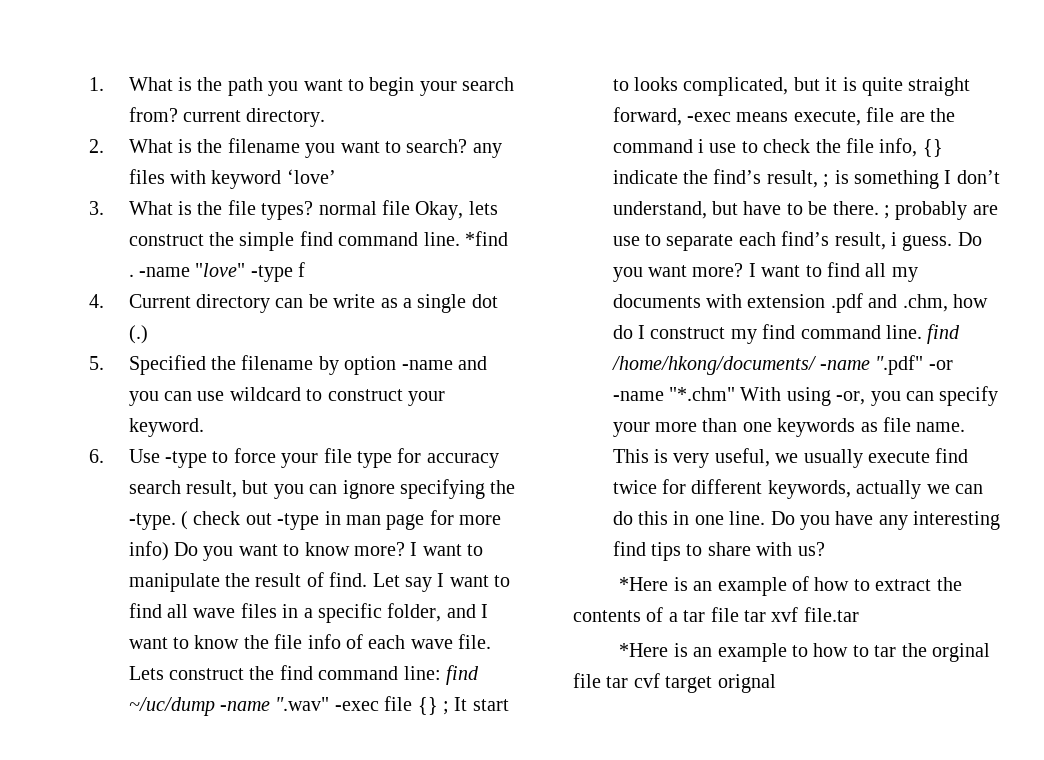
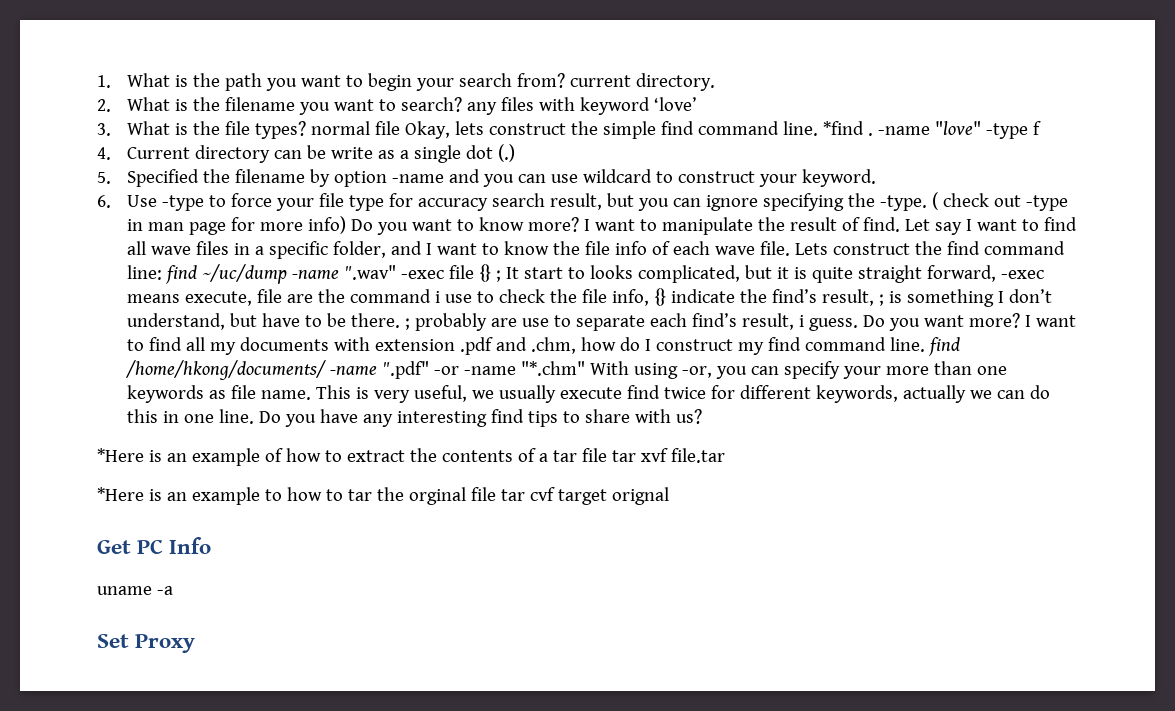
+ Get PC Info
+ uname -a
+ Set Proxy

